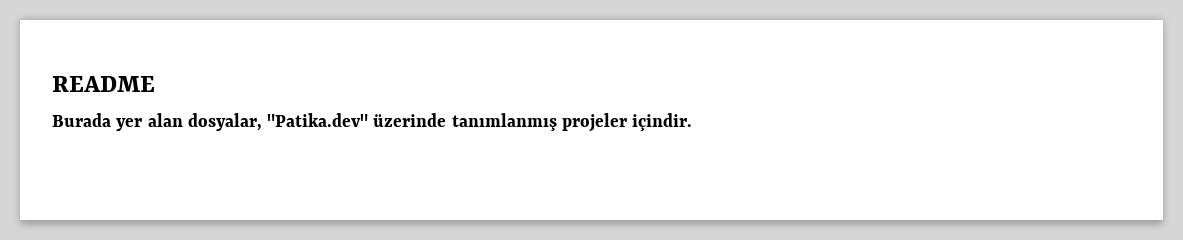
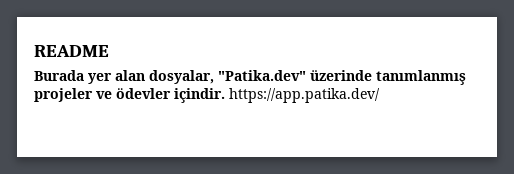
- Burada yer alan dosyalar, "Patika.dev" üzerinde tanımlanmış projeler içindir.
+ Burada yer alan dosyalar, "Patika.dev" üzerinde tanımlanmış projeler ve ödevler içindir. https://app.patika.dev/

